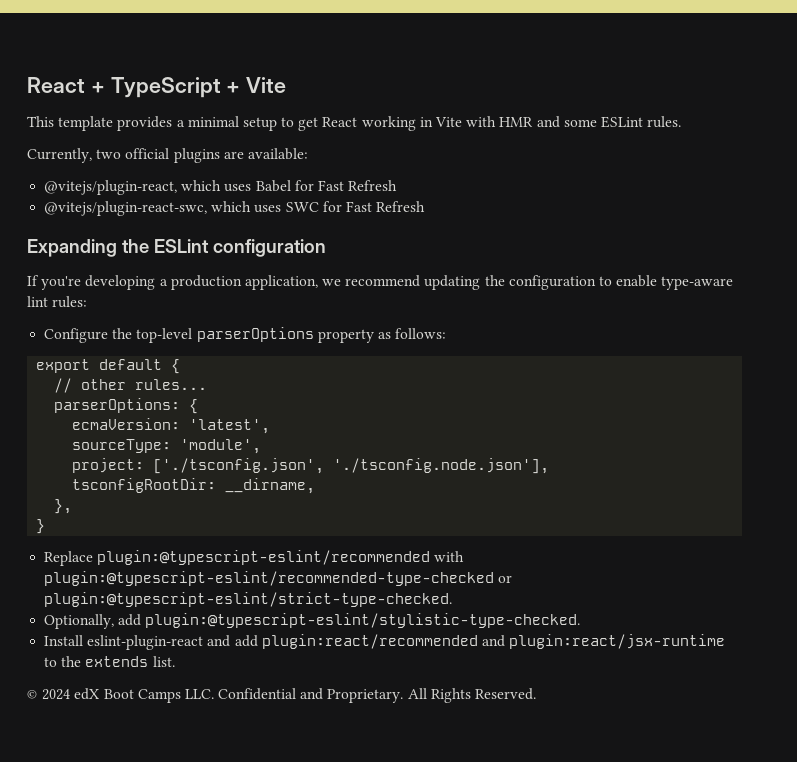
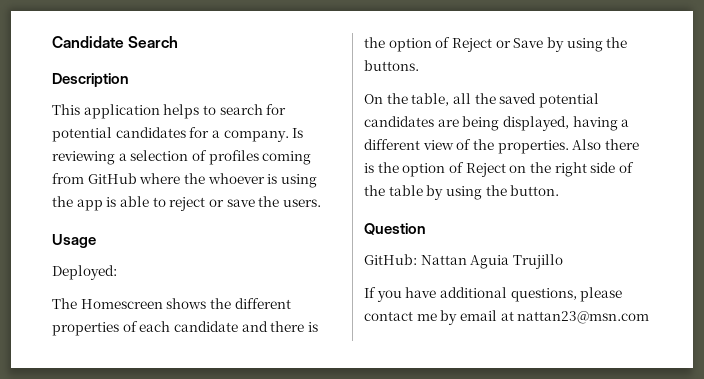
- React + TypeScript + Vite
- This template provides a minimal setup to get React working in Vite with HMR and some ESLint rules.
- Currently, two official plugins are available:
- @vitejs/plugin-react, which uses Babel for Fast Refresh
- @vitejs/plugin-react-swc, which uses SWC for Fast Refresh
- Expanding the ESLint configuration
- If you're developing a production application, we recommend updating the configuration to enable type-aware lint rules:
- Configure the top-level parserOptions property as follows:
- export default {
- // other rules...
- parserOptions: {
- ecmaVersion: 'latest',
- sourceType: 'module',
- project: ['./tsconfig.json', './tsconfig.node.json'],
- tsconfigRootDir: __dirname,
- },
- }
- Replace plugin:@typescript-eslint/recommended with plugin:@typescript-eslint/recommended-type-checked or plugin:@typescript-eslint/strict-type-checked.
- Optionally, add plugin:@typescript-eslint/stylistic-type-checked.
- Install eslint-plugin-react and add plugin:react/recommended and plugin:react/jsx-runtime to the extends list.
- © 2024 edX Boot Camps LLC. Confidential and Proprietary. All Rights Reserved.
+ Candidate Search
+ Description
+ This application helps to search for potential candidates for a company. Is reviewing a selection of profiles coming from GitHub where the whoever is using the app is able to reject or save the users.
+ Usage
+ Deployed:
+ The Homescreen shows the different properties of each candidate and there is the option of Reject or Save by using the buttons.
+ On the table, all the saved potential candidates are being displayed, having a different view of the properties. Also there is the option of Reject on the right side of the table by using the button.
+ Question
+ GitHub: Nattan Aguia Trujillo
+ If you have additional questions, please contact me by email at nattan23@msn.com

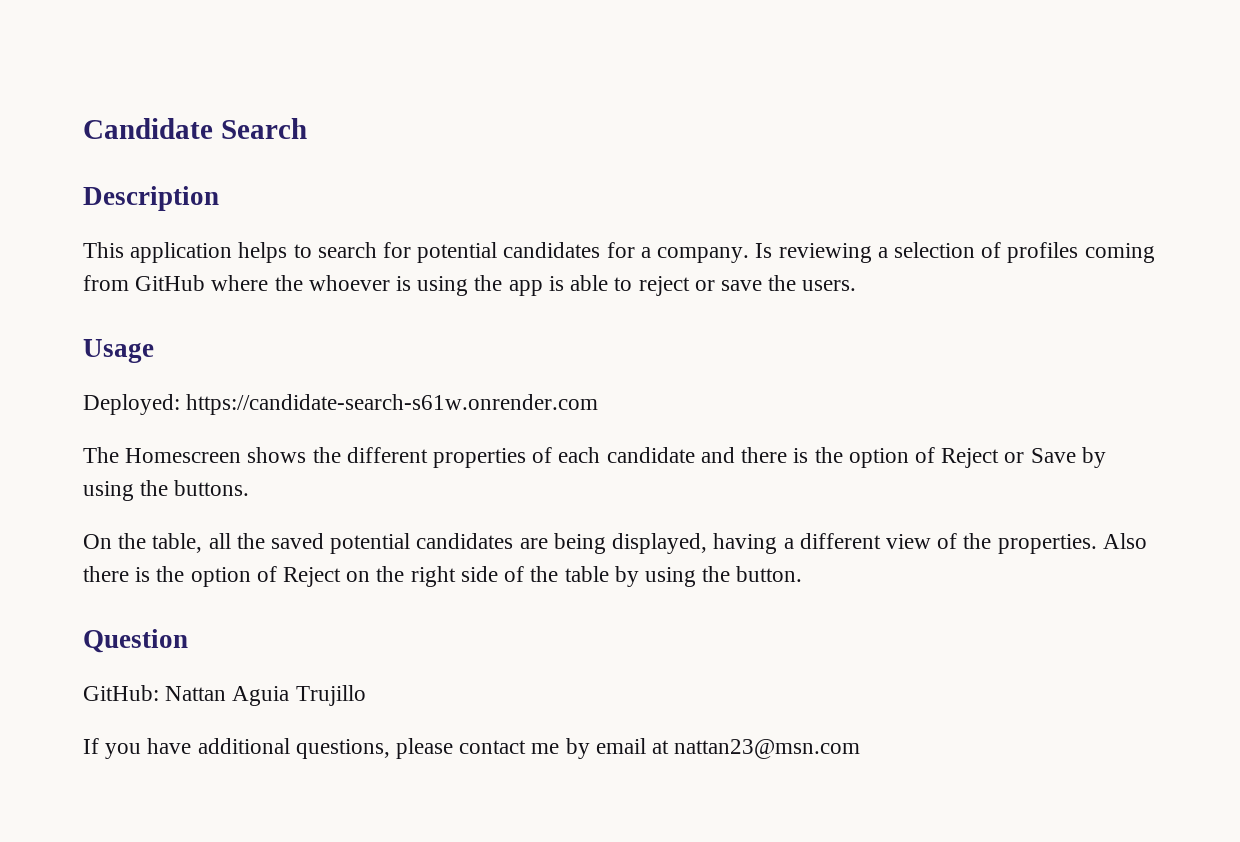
- Deployed:
+ Deployed: https://candidate-search-s61w.onrender.com

